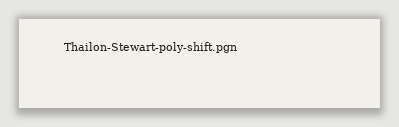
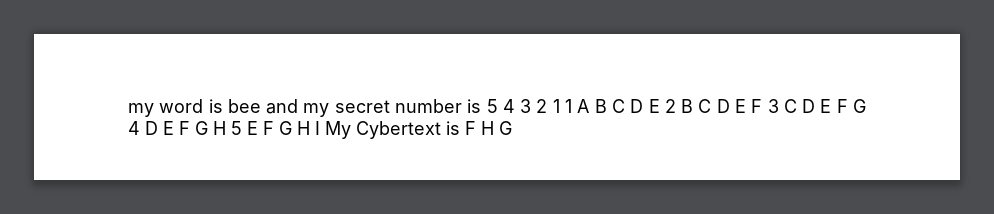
- Thailon-Stewart-poly-shift.pgn
+ my word is bee and my secret number is 5 4 3 2 1 1 A B C D E 2 B C D E F 3 C D E F G 4 D E F G H 5 E F G H I My Cybertext is F H G

